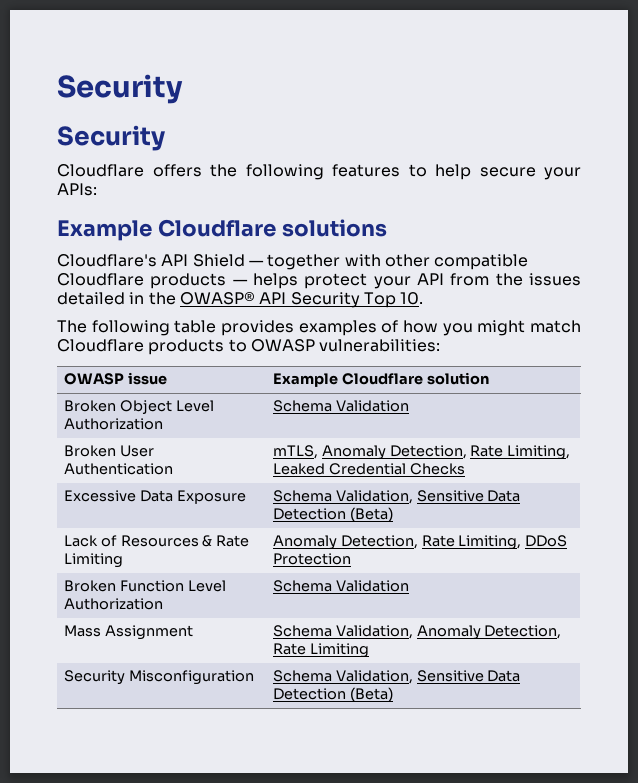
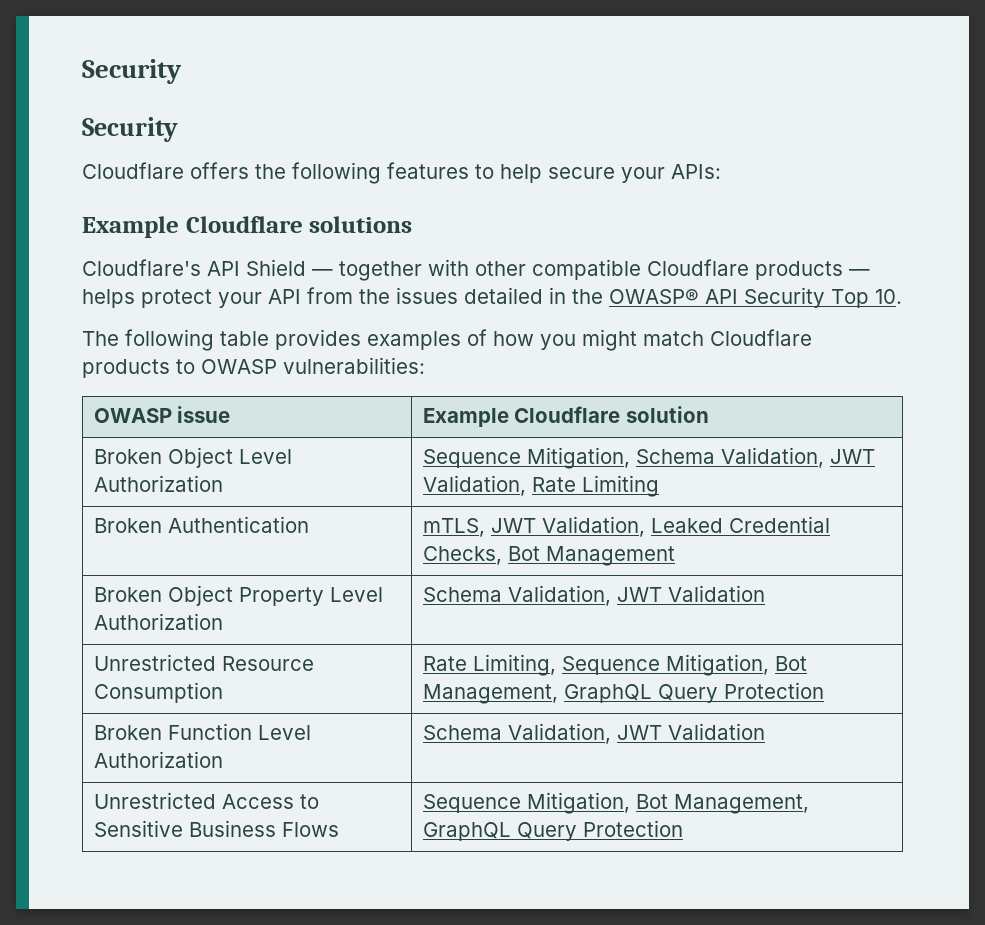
- Broken Object Level Authorization | Schema Validation
- Broken User Authentication | mTLS, Anomaly Detection, Rate Limiting, Leaked Credential Checks
- Excessive Data Exposure | Schema Validation, Sensitive Data Detection (Beta)
- Lack of Resources & Rate Limiting | Anomaly Detection, Rate Limiting, DDoS Protection
+ Broken Object Level Authorization | Sequence Mitigation, Schema Validation, JWT Validation, Rate Limiting
+ Broken Authentication | mTLS, JWT Validation, Leaked Credential Checks, Bot Management
+ Broken Object Property Level Authorization | Schema Validation, JWT Validation
+ Unrestricted Resource Consumption | Rate Limiting, Sequence Mitigation, Bot Management, GraphQL Query Protection
- Broken Function Level Authorization | Schema Validation
- Mass Assignment | Schema Validation, Anomaly Detection, Rate Limiting
- Security Misconfiguration | Schema Validation, Sensitive Data Detection (Beta)
+ Broken Function Level Authorization | Schema Validation, JWT Validation
+ Unrestricted Access to Sensitive Business Flows | Sequence Mitigation, Bot Management, GraphQL Query Protection

